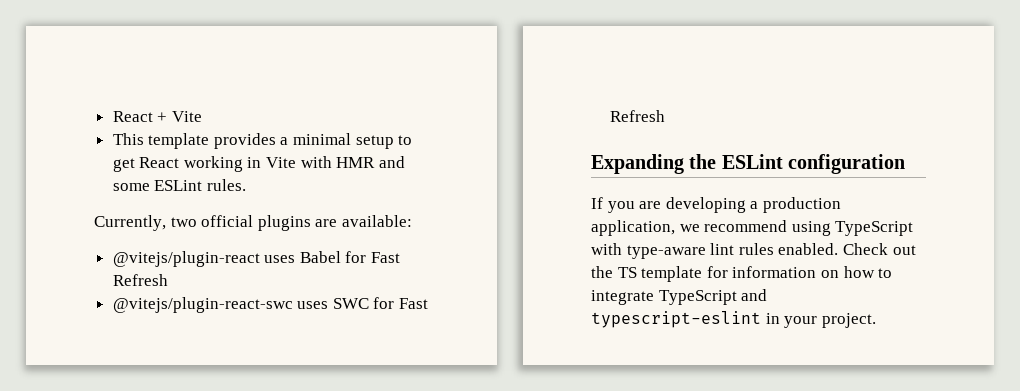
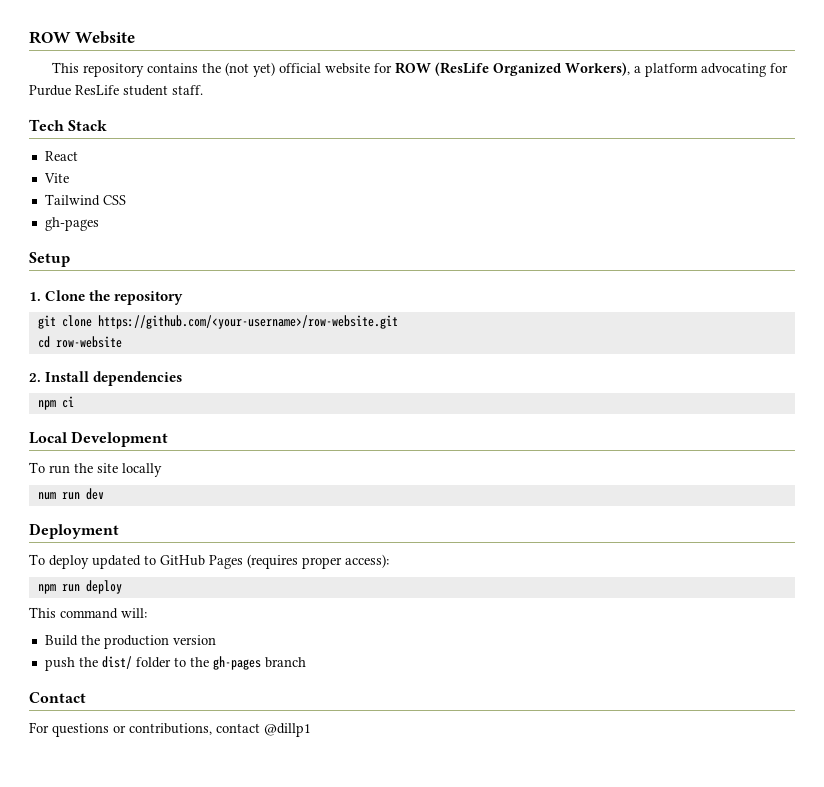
- React + Vite
+ ROW Website
+ This repository contains the (not yet) official website for ROW (ResLife Organized Workers), a platform advocating for Purdue ResLife student staff.
+ Tech Stack
+ React
+ Vite
- This template provides a minimal setup to get React working in Vite with HMR and some ESLint rules.
- Currently, two official plugins are available:
- @vitejs/plugin-react uses Babel for Fast Refresh
- @vitejs/plugin-react-swc uses SWC for Fast Refresh
- Expanding the ESLint configuration
- If you are developing a production application, we recommend using TypeScript with type-aware lint rules enabled. Check out the TS template for information on how to integrate TypeScript and typescript-eslint in your project.
+ Tailwind CSS
+ gh-pages
+ Setup
+ 1. Clone the repository
+ git clone https://github.com/<your-username>/row-website.git
+ cd row-website
+ 2. Install dependencies
+ npm ci
+ Local Development
+ To run the site locally
+ num run dev
+ Deployment
+ To deploy updated to GitHub Pages (requires proper access):
+ npm run deploy
+ This command will:
+ Build the production version
+ push the dist/ folder to the gh-pages branch
+ Contact
+ For questions or contributions, contact @dillp1

